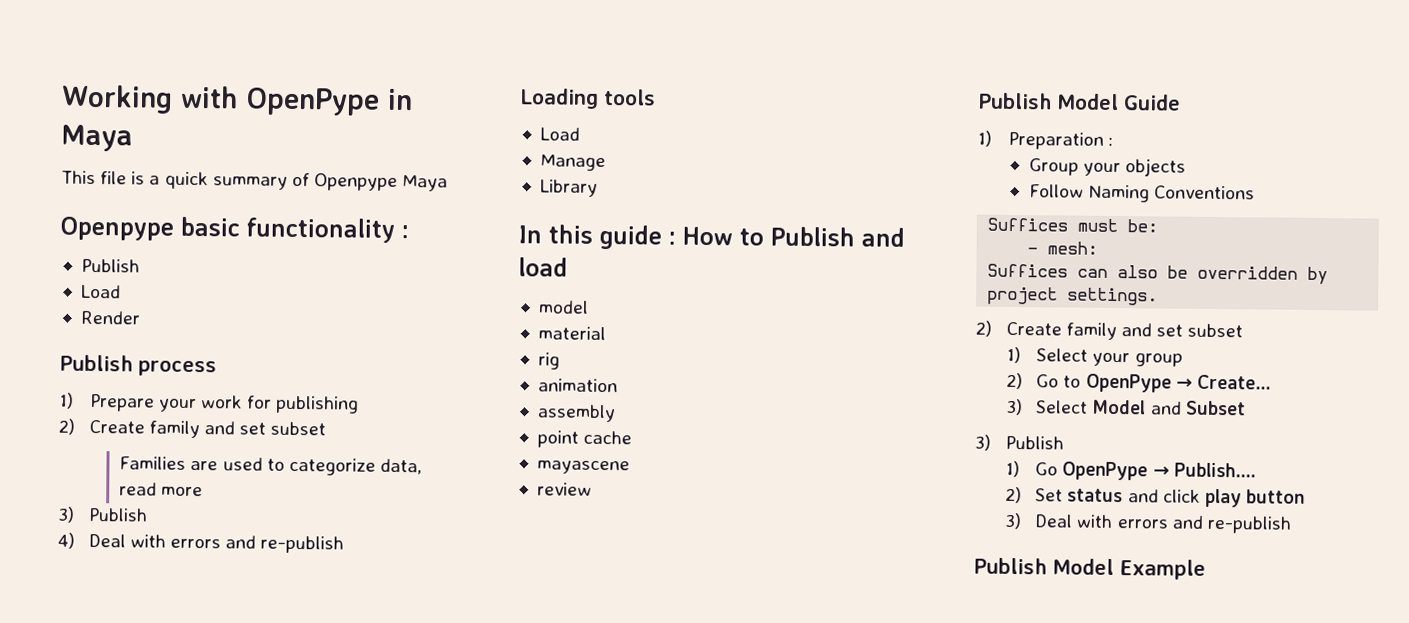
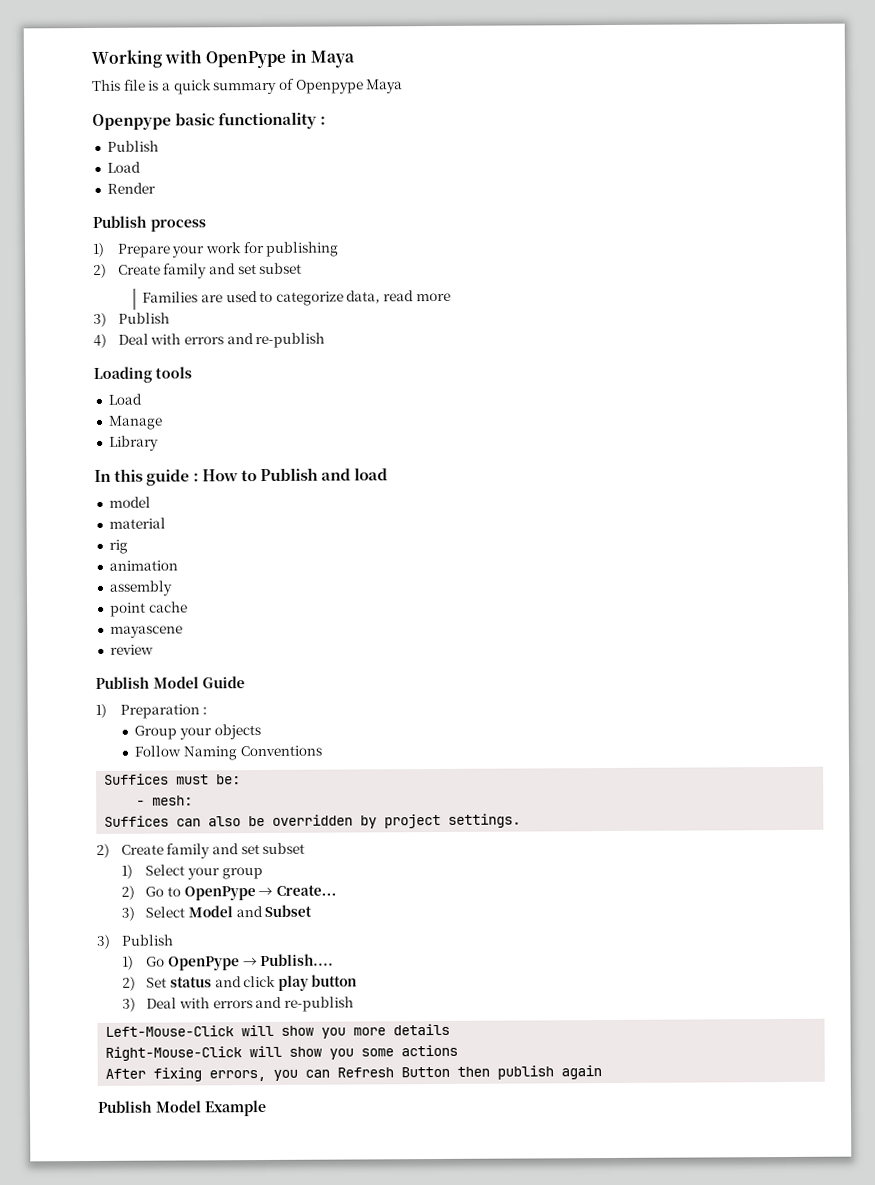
+ Left-Mouse-Click will show you more details
+ Right-Mouse-Click will show you some actions
+ After fixing errors, you can Refresh Button then publish again

